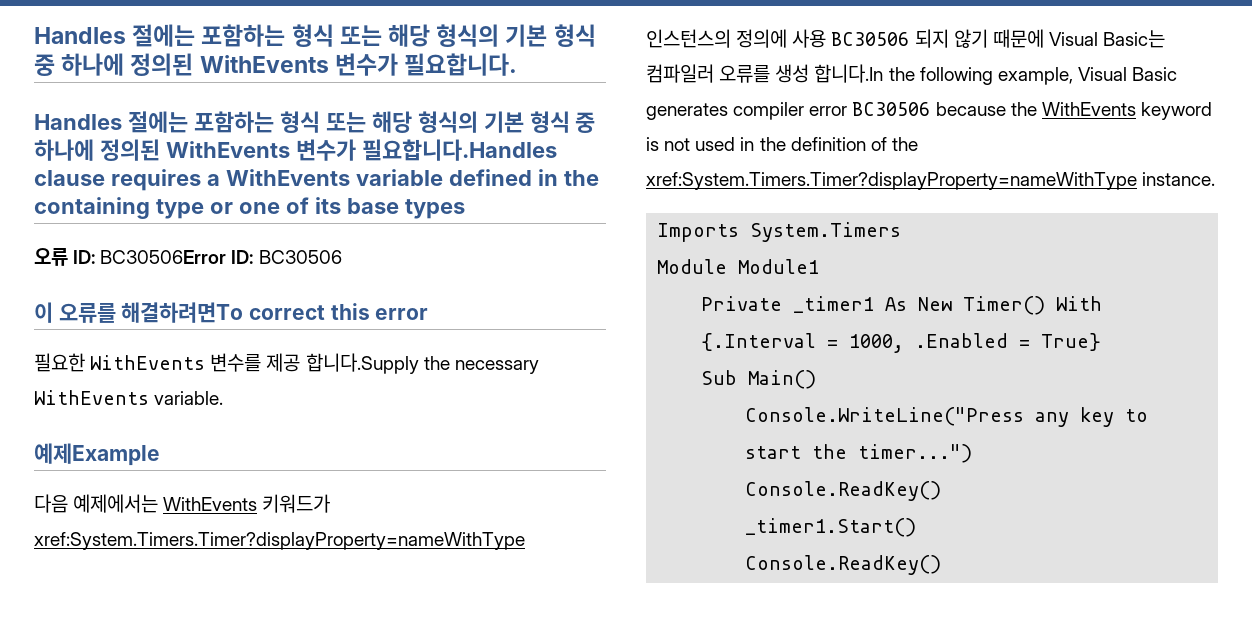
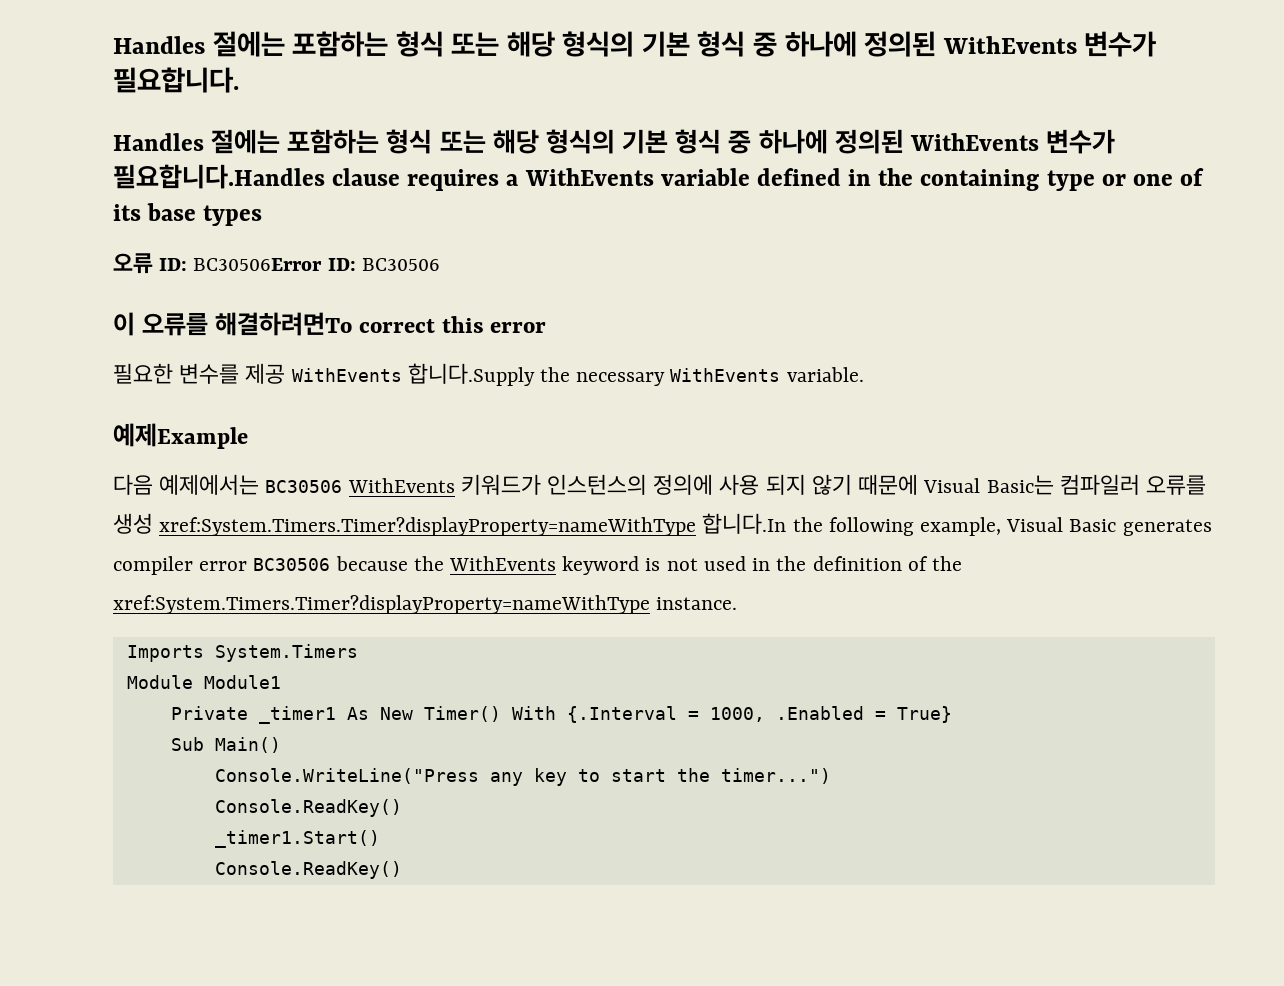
- 필요한 WithEvents 변수를 제공 합니다.Supply the necessary WithEvents variable.
+ 필요한 변수를 제공 WithEvents 합니다.Supply the necessary WithEvents variable.
- 다음 예제에서는 WithEvents 키워드가 xref:System.Timers.Timer?displayProperty=nameWithType 인스턴스의 정의에 사용 BC30506 되지 않기 때문에 Visual Basic는 컴파일러 오류를 생성 합니다.In the following example, Visual Basic generates compiler error BC30506 because the WithEvents keyword is not used in the definition of the xref:System.Timers.Timer?displayProperty=nameWithType instance.
+ 다음 예제에서는 BC30506 WithEvents 키워드가 인스턴스의 정의에 사용 되지 않기 때문에 Visual Basic는 컴파일러 오류를 생성 xref:System.Timers.Timer?displayProperty=nameWithType 합니다.In the following example, Visual Basic generates compiler error BC30506 because the WithEvents keyword is not used in the definition of the xref:System.Timers.Timer?displayProperty=nameWithType instance.

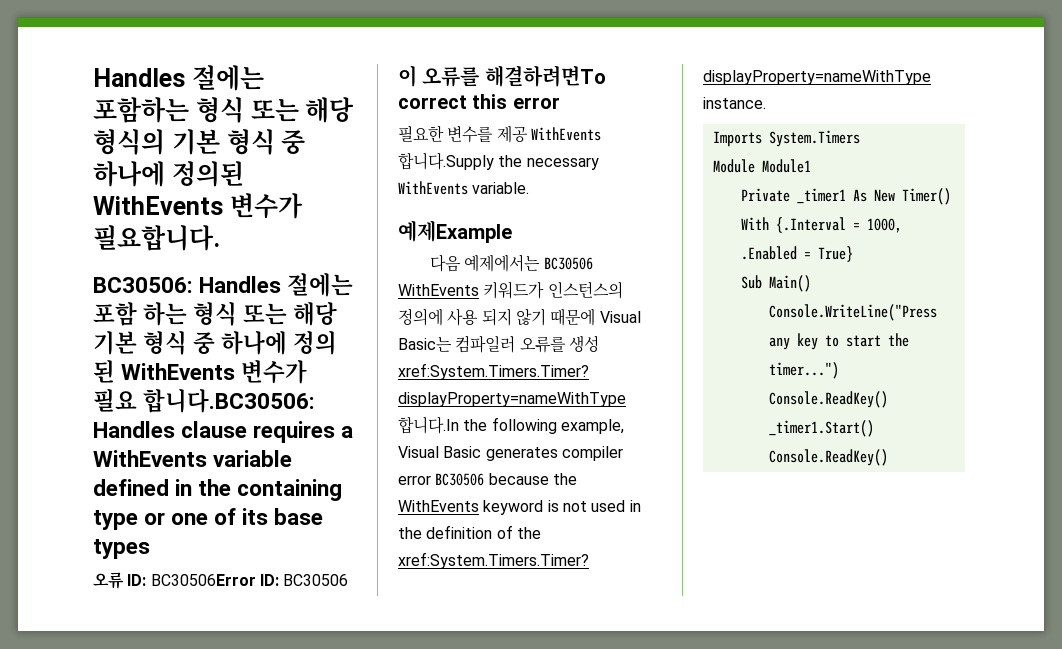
- Handles 절에는 포함하는 형식 또는 해당 형식의 기본 형식 중 하나에 정의된 WithEvents 변수가 필요합니다.Handles clause requires a WithEvents variable defined in the containing type or one of its base types
+ BC30506: Handles 절에는 포함 하는 형식 또는 해당 기본 형식 중 하나에 정의 된 WithEvents 변수가 필요 합니다.BC30506: Handles clause requires a WithEvents variable defined in the containing type or one of its base types

